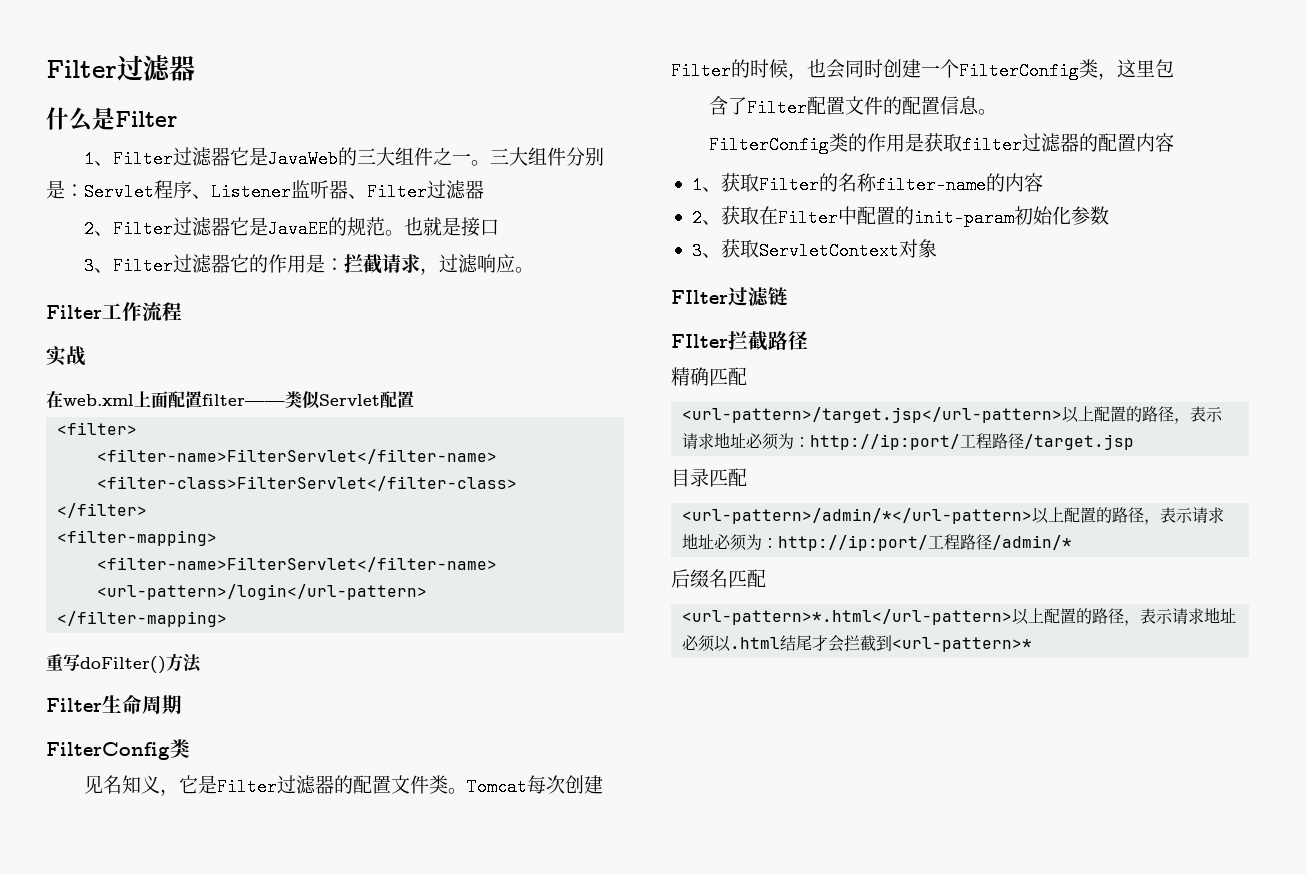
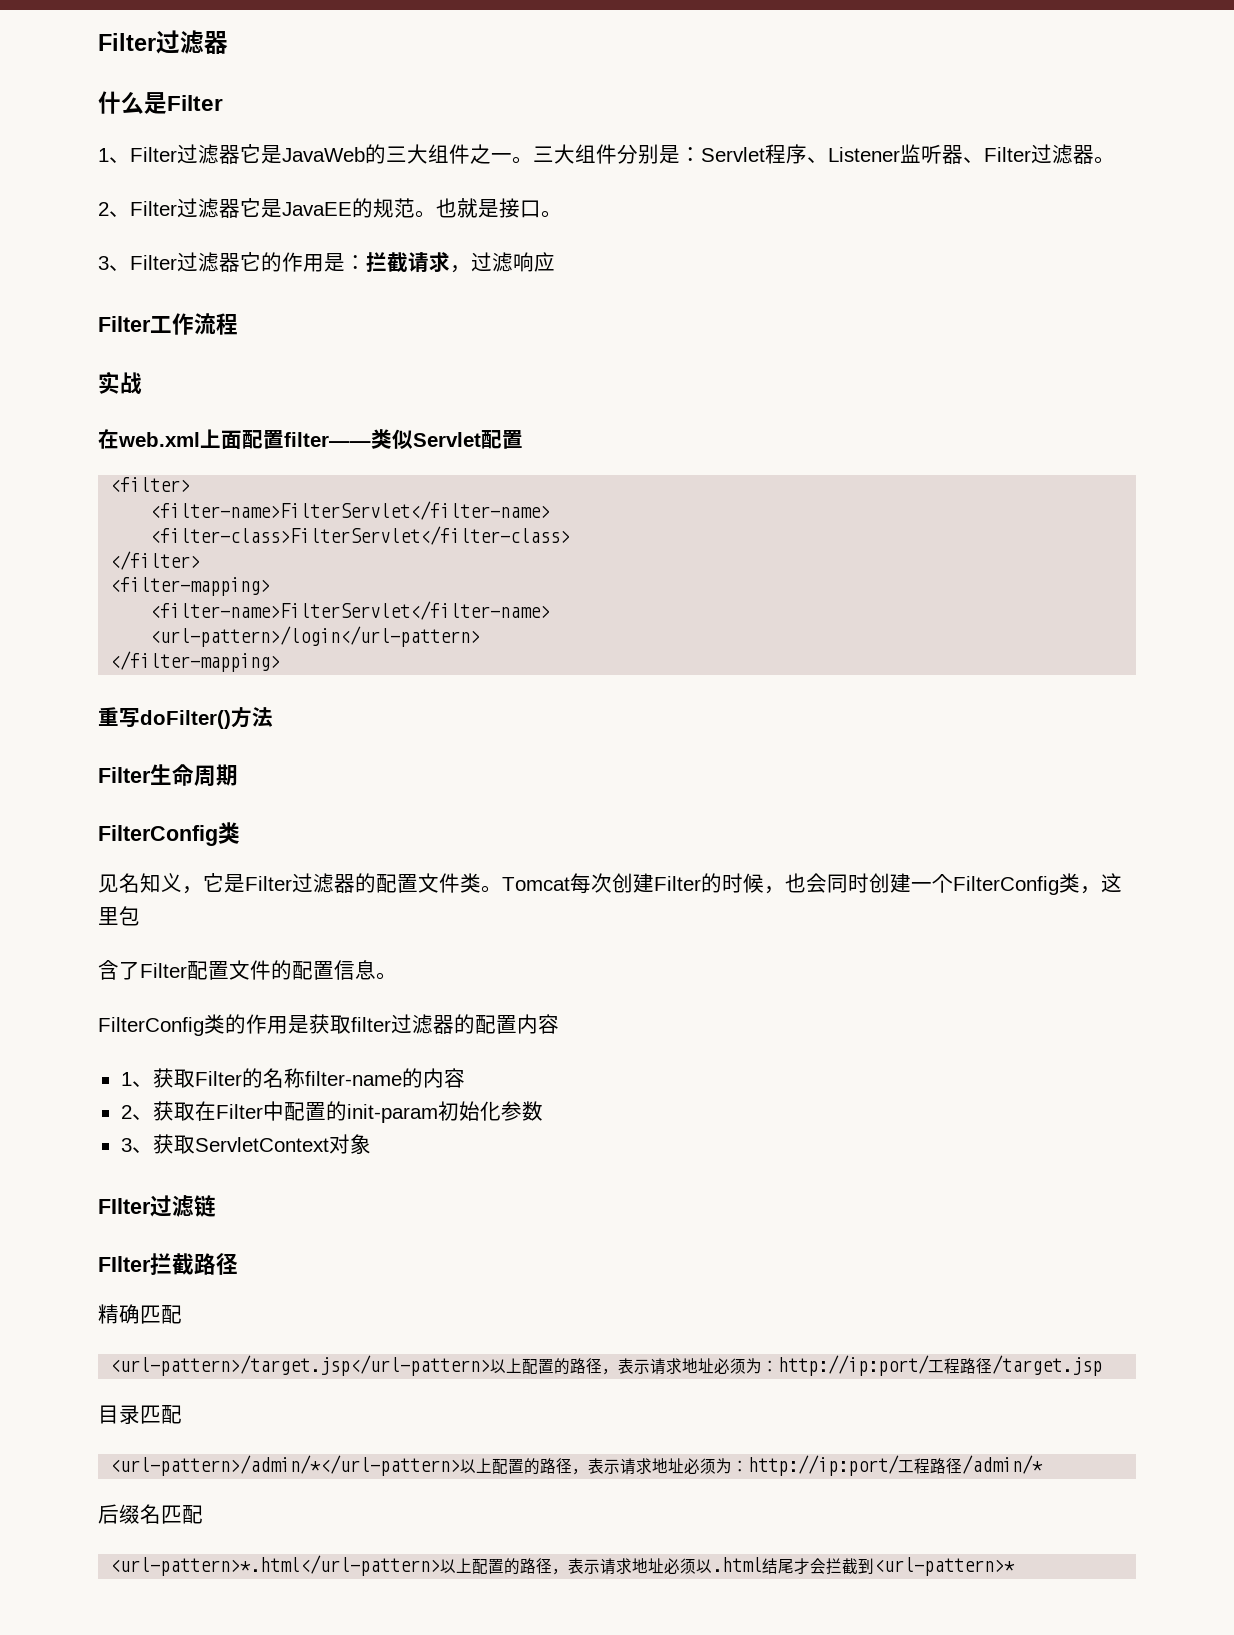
- 三大组件分别是：Servlet程序、Listener监听器、Filter过滤器
+ 三大组件分别是：Servlet程序、Listener监听器、Filter过滤器。
- 也就是接口
+ 也就是接口。
- 3、Filter过滤器它的作用是：拦截请求，过滤响应。
+ 3、Filter过滤器它的作用是：拦截请求，过滤响应

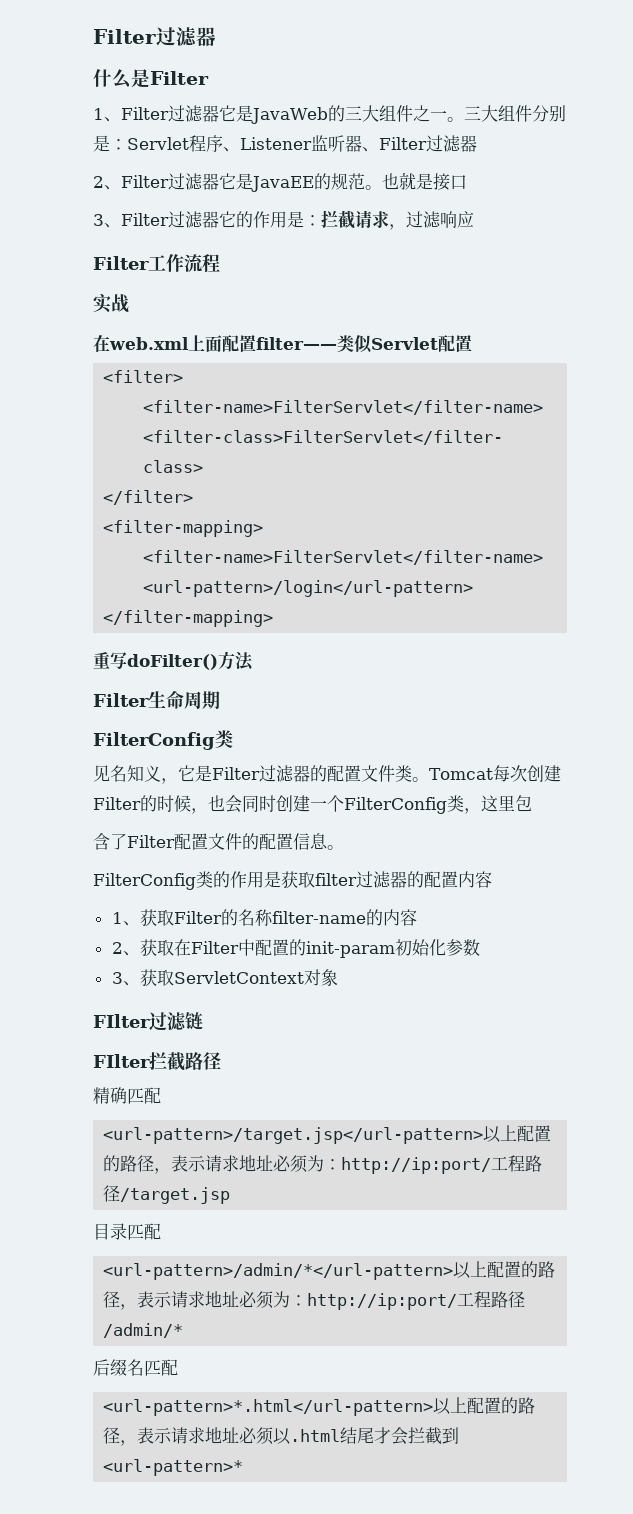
- 三大组件分别是：Servlet程序、Listener监听器、Filter过滤器。
+ 三大组件分别是：Servlet程序、Listener监听器、Filter过滤器
- 也就是接口。
+ 也就是接口

